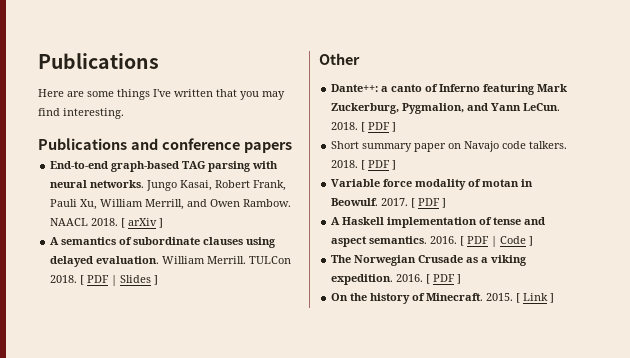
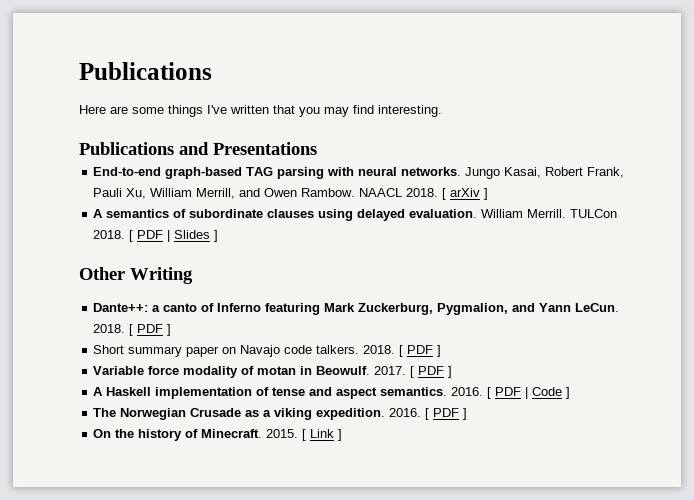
- Publications and conference papers
+ Publications and Presentations
- Other
+ Other Writing

